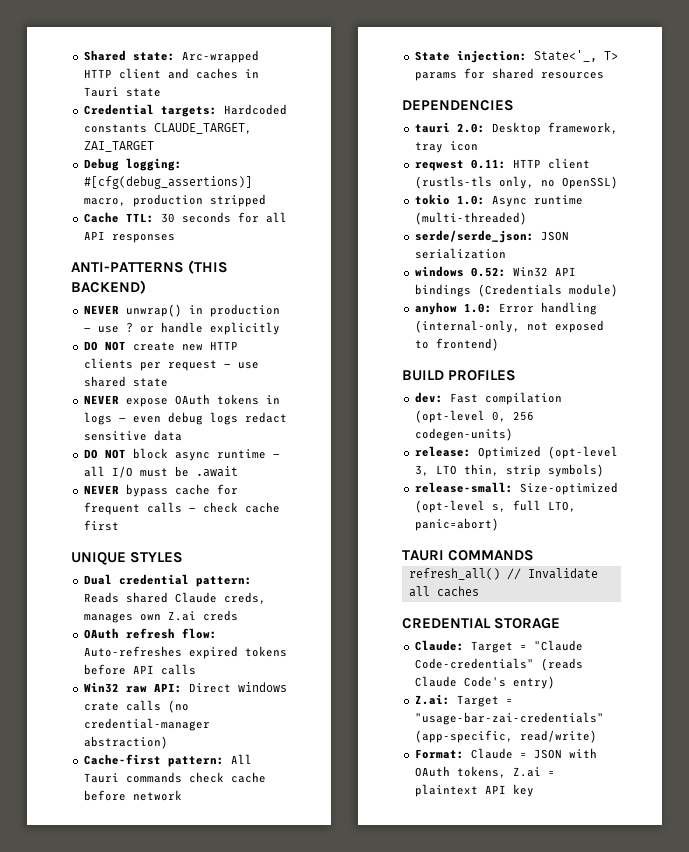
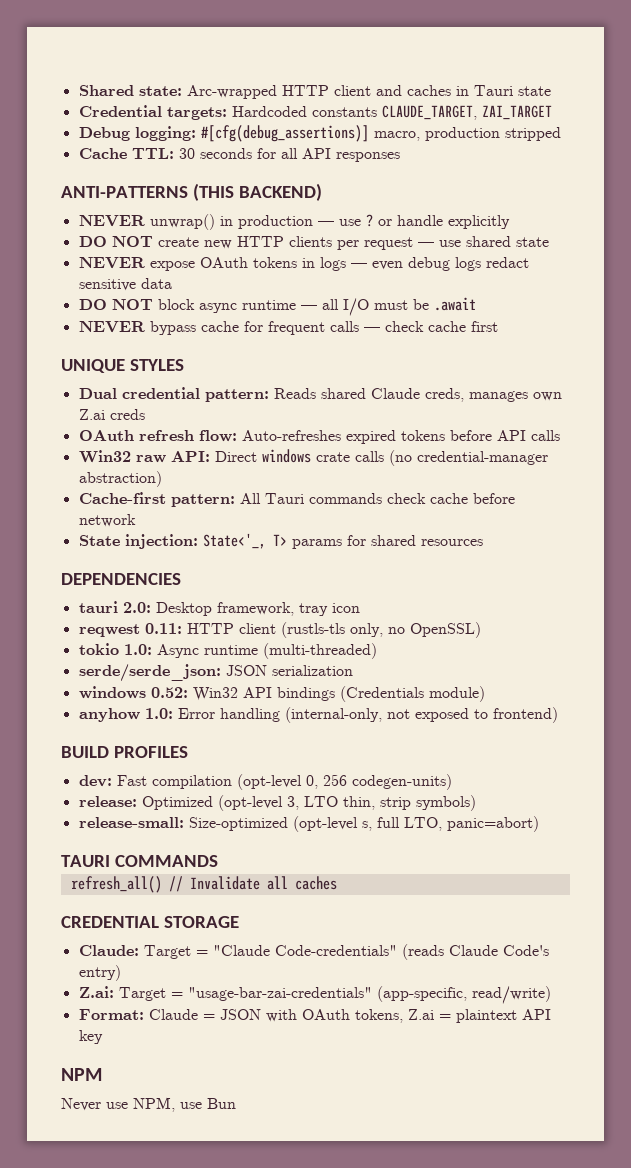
+ NPM
+ Never use NPM, use Bun

